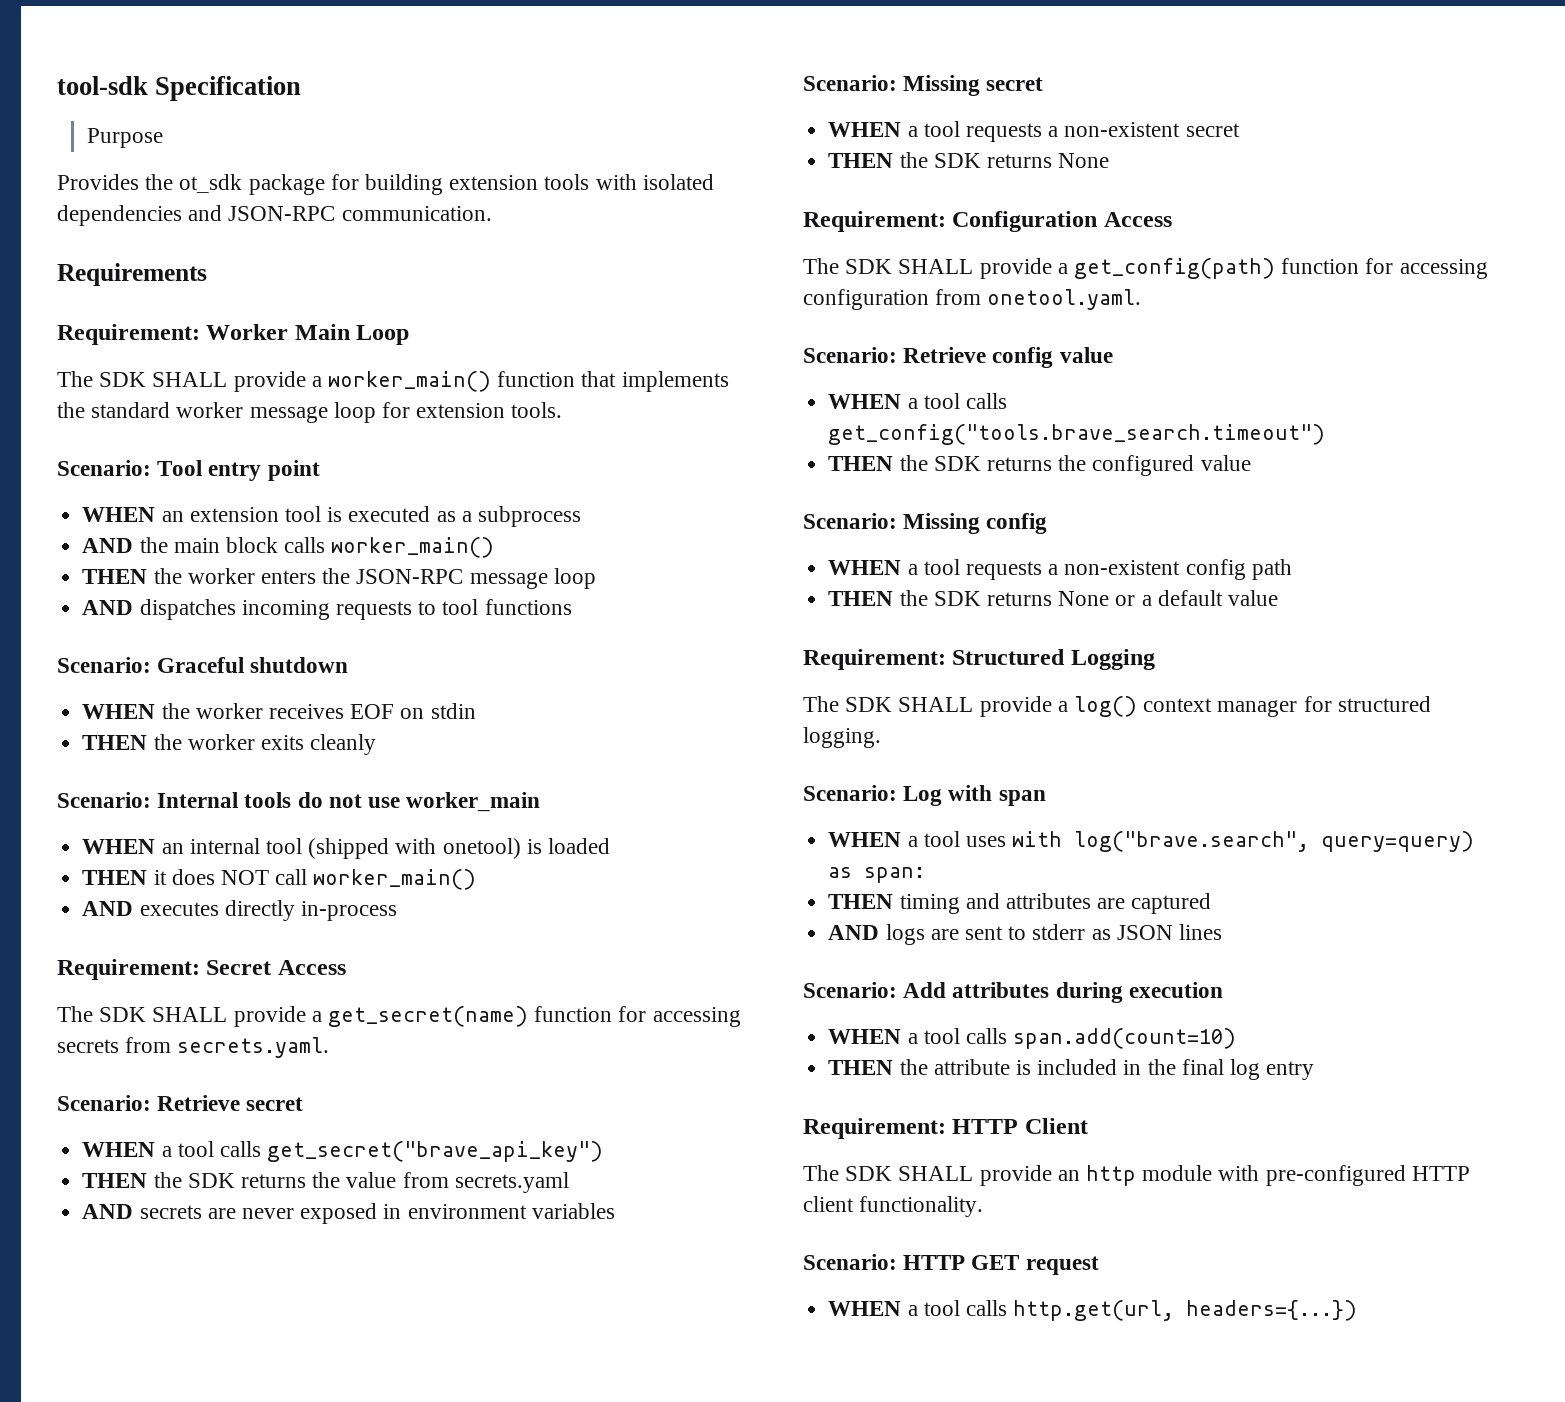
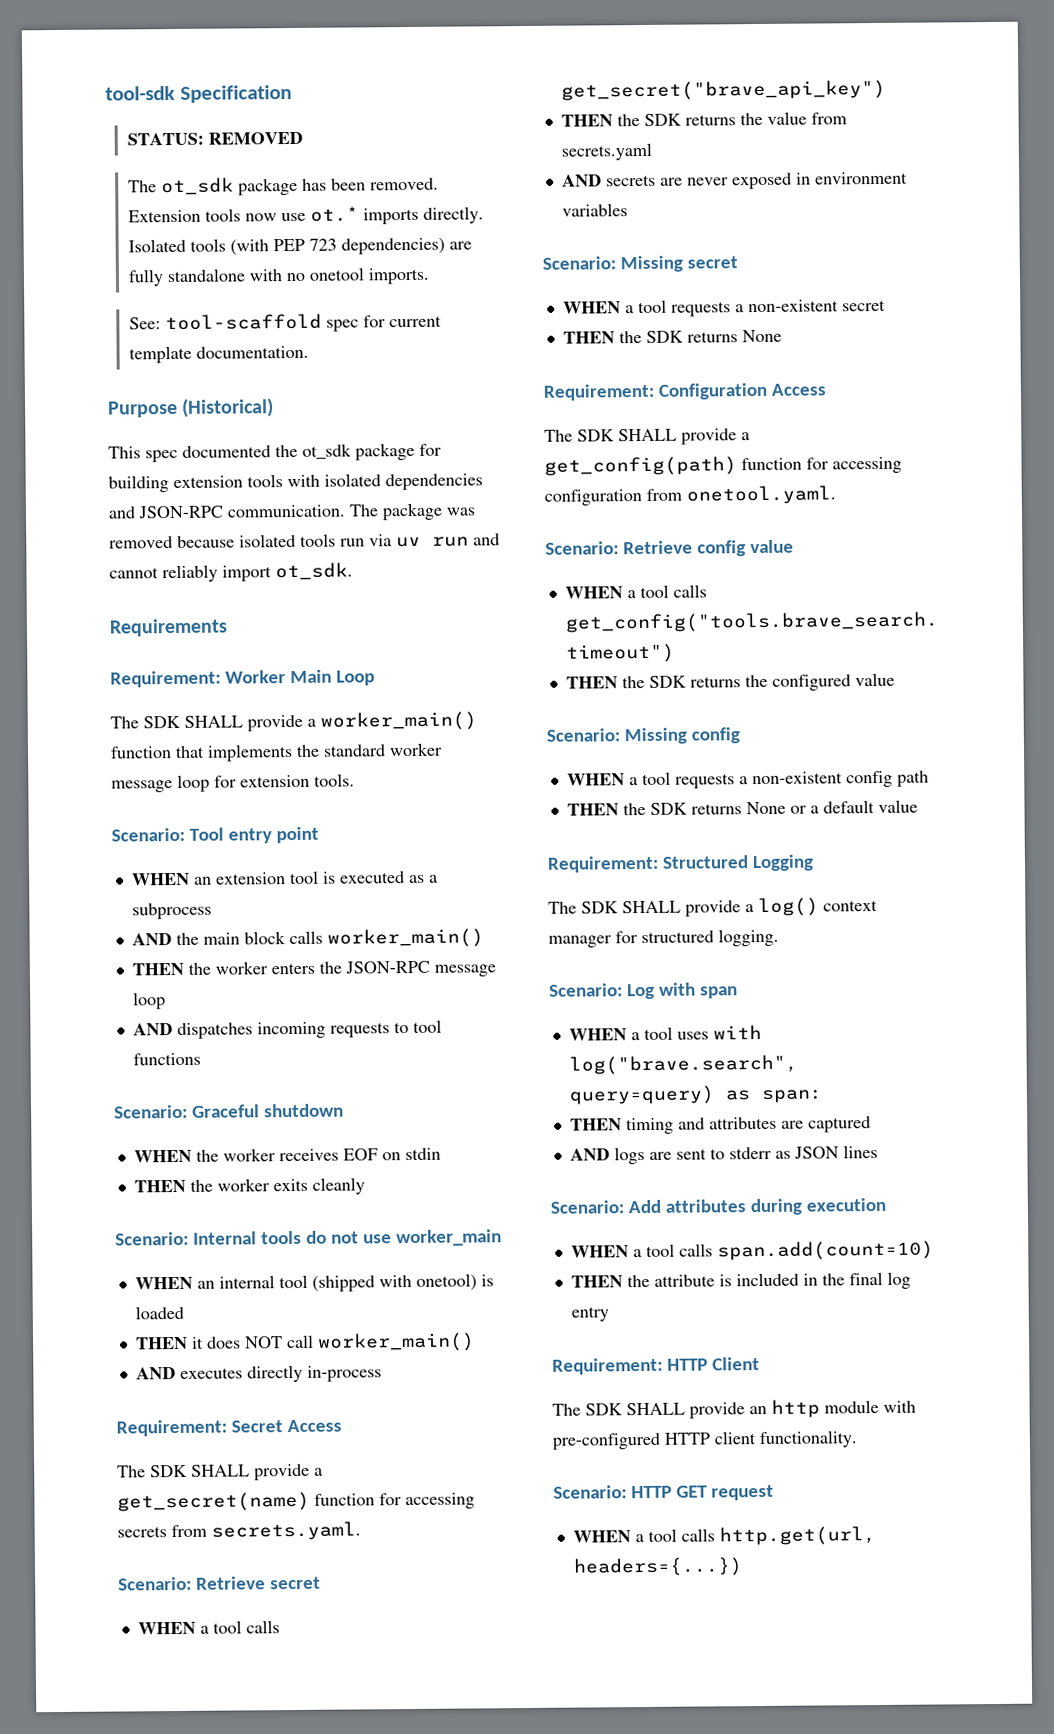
- Purpose
- Provides the ot_sdk package for building extension tools with isolated dependencies and JSON-RPC communication.
+ STATUS: REMOVED
+ The ot_sdk package has been removed. Extension tools now use ot.* imports directly. Isolated tools (with PEP 723 dependencies) are fully standalone with no onetool imports.
+ See: tool-scaffold spec for current template documentation.
+ Purpose (Historical)
+ This spec documented the ot_sdk package for building extension tools with isolated dependencies and JSON-RPC communication. The package was removed because isolated tools run via uv run and cannot reliably import ot_sdk.

